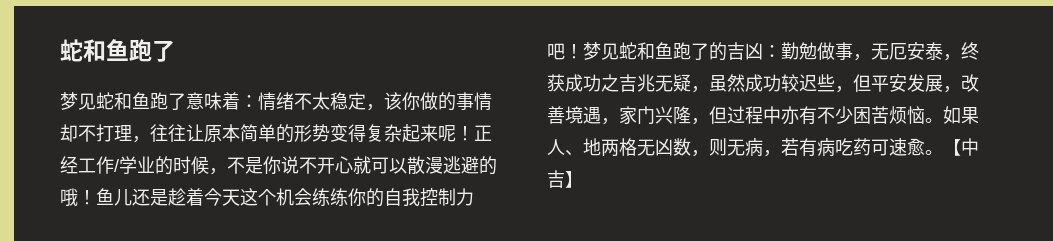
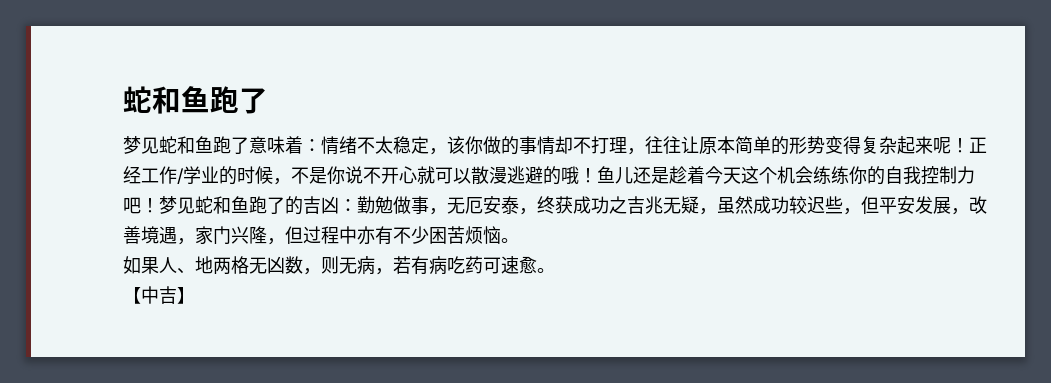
- 梦见蛇和鱼跑了的吉凶：勤勉做事，无厄安泰，终获成功之吉兆无疑，虽然成功较迟些，但平安发展，改善境遇，家门兴隆，但过程中亦有不少困苦烦恼。如果人、地两格无凶数，则无病，若有病吃药可速愈。【中吉】
+ 梦见蛇和鱼跑了的吉凶：勤勉做事，无厄安泰，终获成功之吉兆无疑，虽然成功较迟些，但平安发展，改善境遇，家门兴隆，但过程中亦有不少困苦烦恼。
+ 如果人、地两格无凶数，则无病，若有病吃药可速愈。
+ 【中吉】

